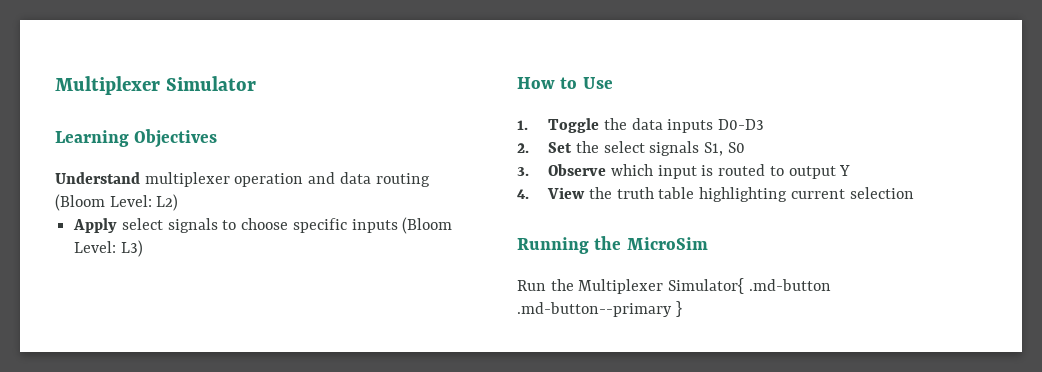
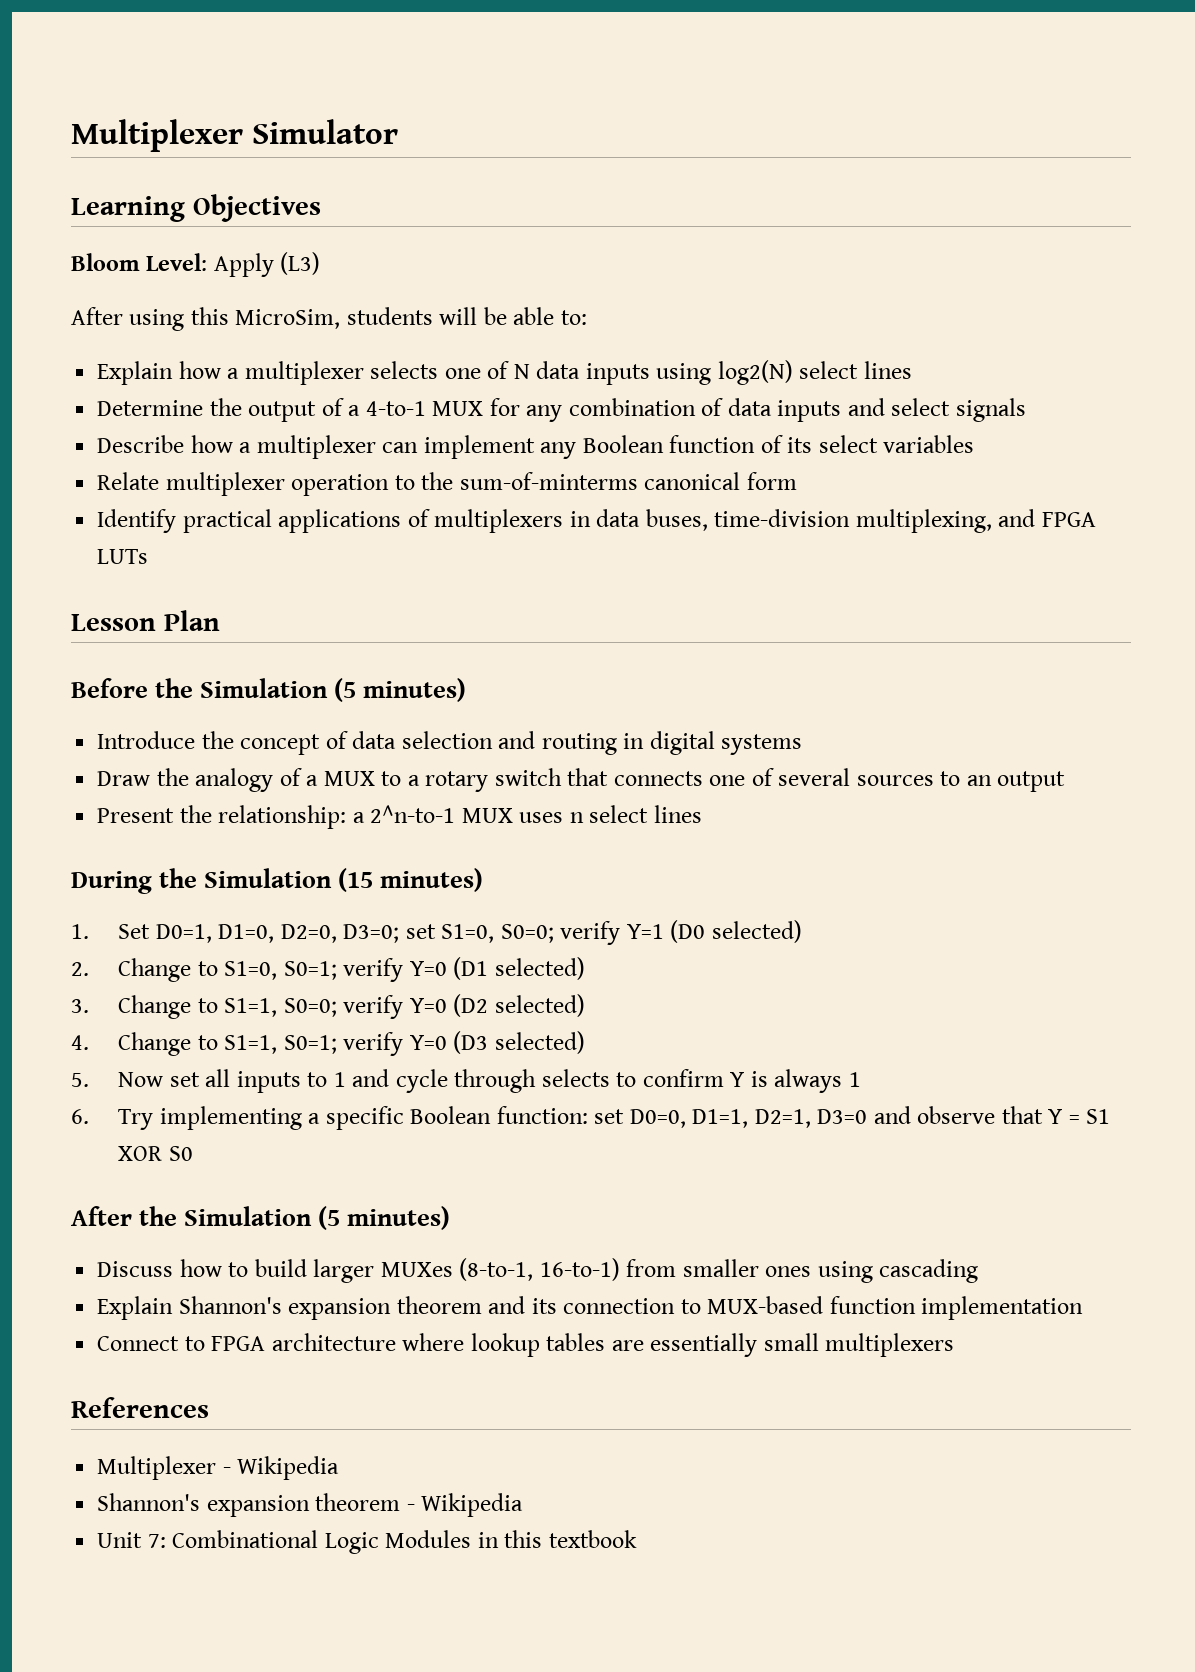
- Understand multiplexer operation and data routing (Bloom Level: L2)
- Apply select signals to choose specific inputs (Bloom Level: L3)
- How to Use
- 1. Toggle the data inputs D0-D3
- 2. Set the select signals S1, S0
- 3. Observe which input is routed to output Y
- 4. View the truth table highlighting current selection
- Running the MicroSim
- Run the Multiplexer Simulator{ .md-button .md-button--primary }
+ Bloom Level: Apply (L3)
+ After using this MicroSim, students will be able to:
+ Explain how a multiplexer selects one of N data inputs using log2(N) select lines
+ Determine the output of a 4-to-1 MUX for any combination of data inputs and select signals
+ Describe how a multiplexer can implement any Boolean function of its select variables
+ Relate multiplexer operation to the sum-of-minterms canonical form
+ Identify practical applications of multiplexers in data buses, time-division multiplexing, and FPGA LUTs
+ Lesson Plan
+ Before the Simulation (5 minutes)
+ Introduce the concept of data selection and routing in digital systems
+ Draw the analogy of a MUX to a rotary switch that connects one of several sources to an output
+ Present the relationship: a 2^n-to-1 MUX uses n select lines
+ During the Simulation (15 minutes)
+ 1. Set D0=1, D1=0, D2=0, D3=0; set S1=0, S0=0; verify Y=1 (D0 selected)
+ 2. Change to S1=0, S0=1; verify Y=0 (D1 selected)
+ 3. Change to S1=1, S0=0; verify Y=0 (D2 selected)
+ 4. Change to S1=1, S0=1; verify Y=0 (D3 selected)
+ 5. Now set all inputs to 1 and cycle through selects to confirm Y is always 1
+ 6. Try implementing a specific Boolean function: set D0=0, D1=1, D2=1, D3=0 and observe that Y = S1 XOR S0
+ After the Simulation (5 minutes)
+ Discuss how to build larger MUXes (8-to-1, 16-to-1) from smaller ones using cascading
+ Explain Shannon's expansion theorem and its connection to MUX-based function implementation
+ Connect to FPGA architecture where lookup tables are essentially small multiplexers
+ References
+ Multiplexer - Wikipedia
+ Shannon's expansion theorem - Wikipedia
+ Unit 7: Combinational Logic Modules in this textbook

